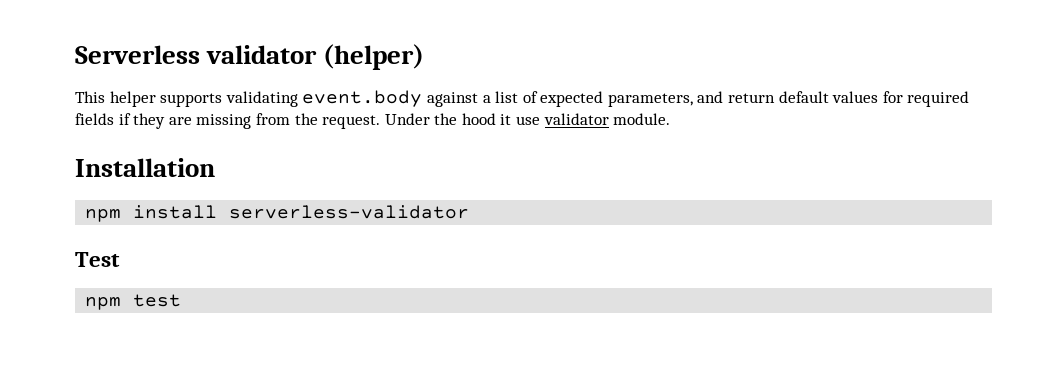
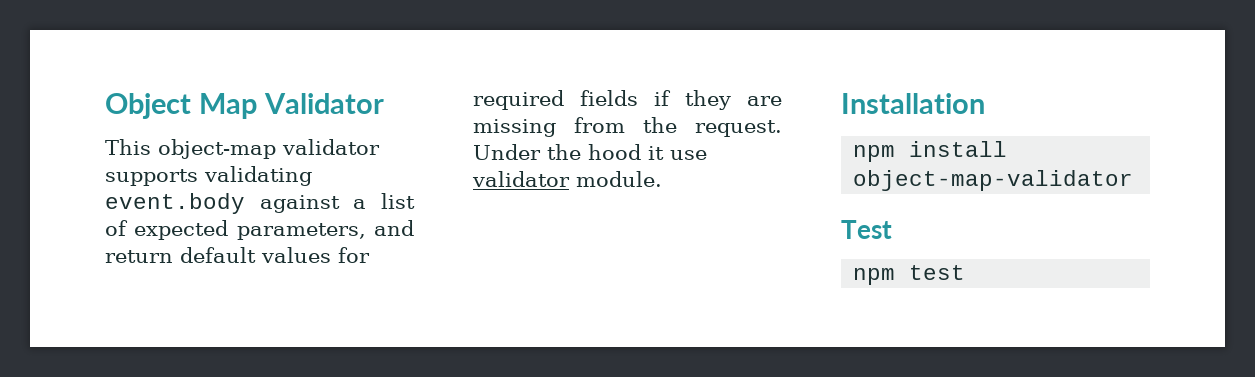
- Serverless validator (helper)
+ Object Map Validator
- This helper supports validating event.body against a list of expected parameters, and return default values for required fields if they are missing from the request.
+ This object-map validator supports validating event.body against a list of expected parameters, and return default values for required fields if they are missing from the request.
- npm install serverless-validator
+ npm install object-map-validator

